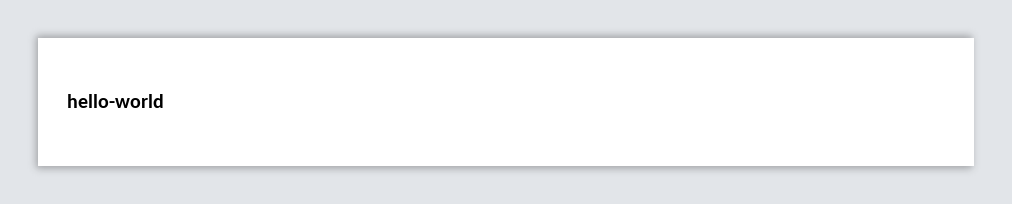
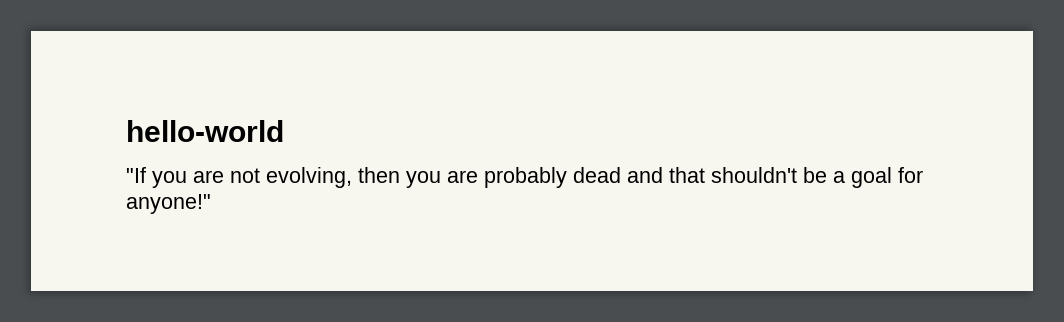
+ "If you are not evolving, then you are probably dead and that shouldn't be a goal for anyone!"

